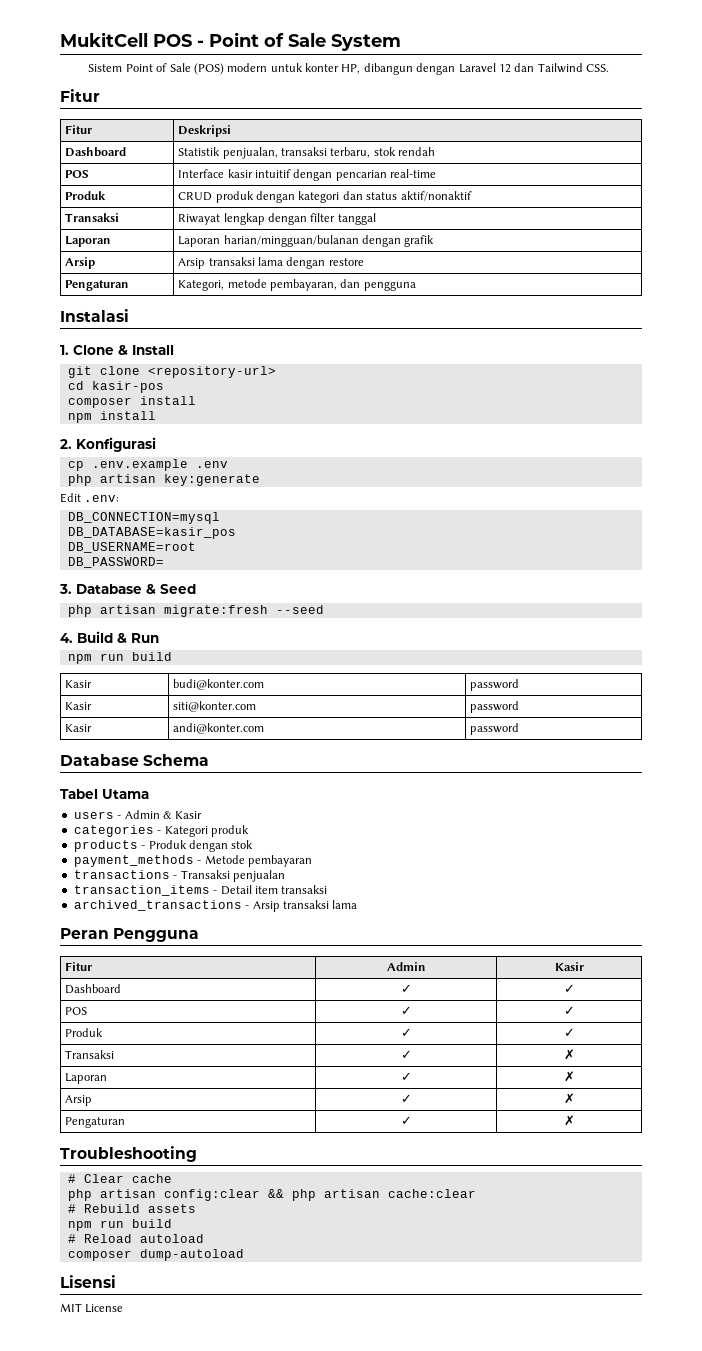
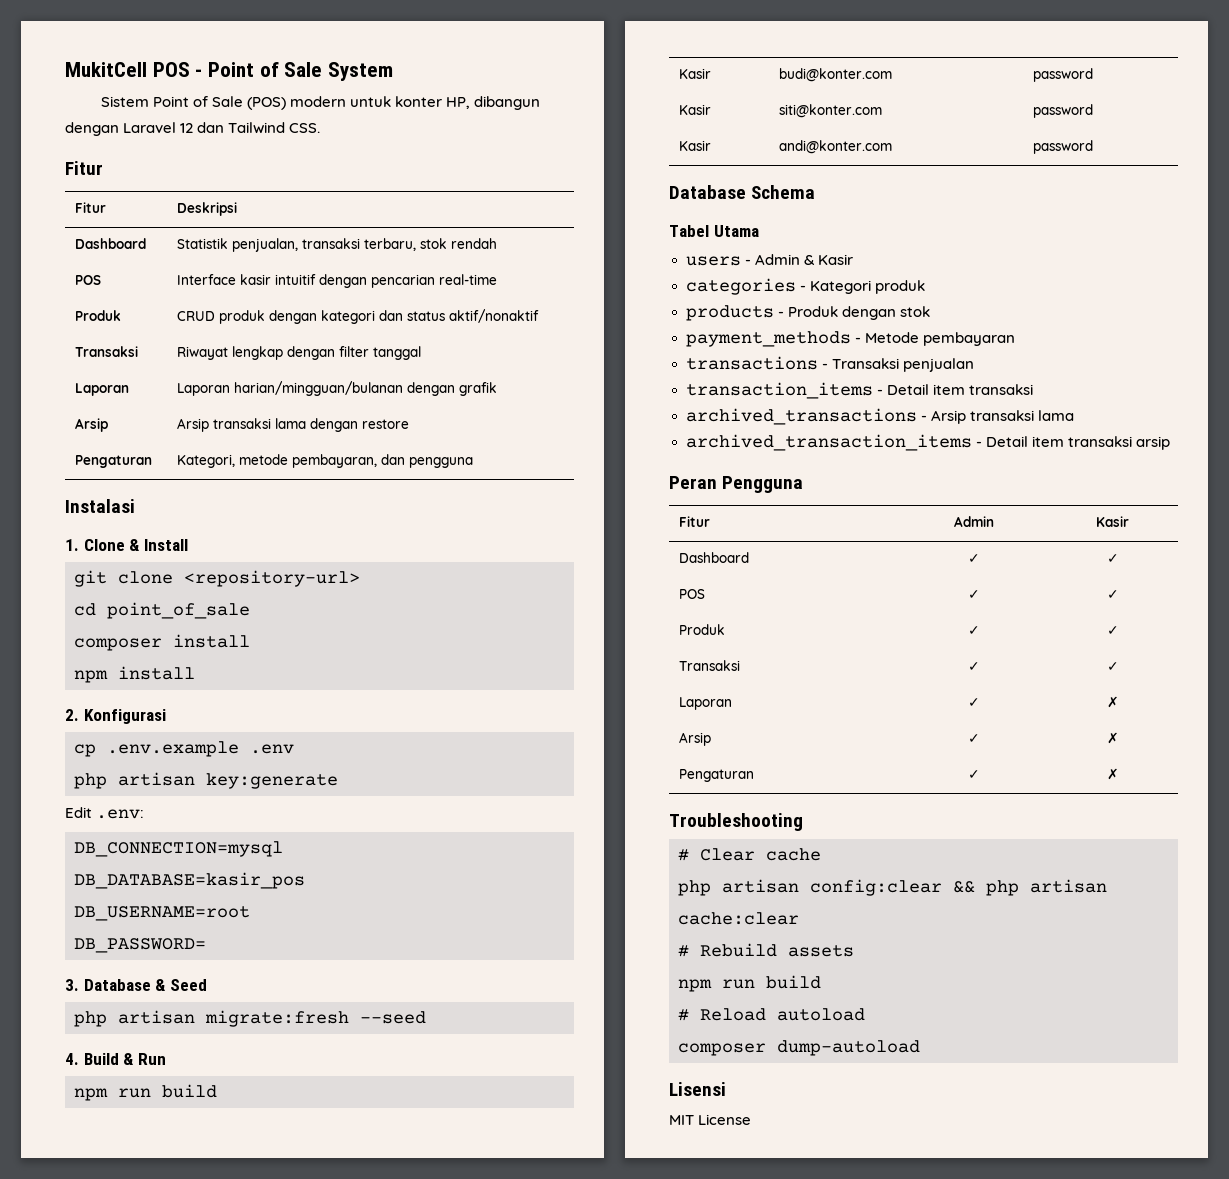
- cd kasir-pos
+ cd point_of_sale
+ archived_transaction_items - Detail item transaksi arsip
- Transaksi | ✓ | ✗
+ Transaksi | ✓ | ✓

